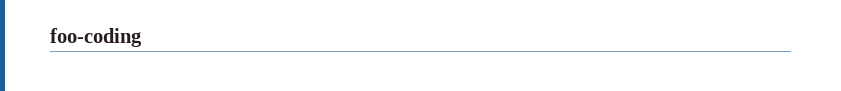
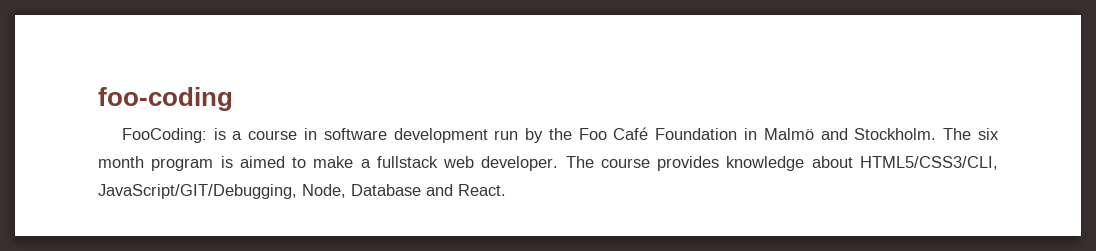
+ FooCoding: is a course in software development run by the Foo Café Foundation in Malmö and Stockholm. The six month program is aimed to make a fullstack web developer. The course provides knowledge about HTML5/CSS3/CLI, JavaScript/GIT/Debugging, Node, Database and React.

